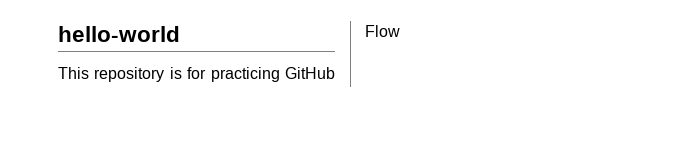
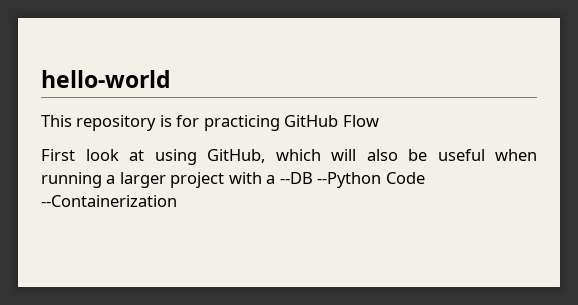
+ First look at using GitHub, which will also be useful when running a larger project with a --DB --Python Code --Containerization

